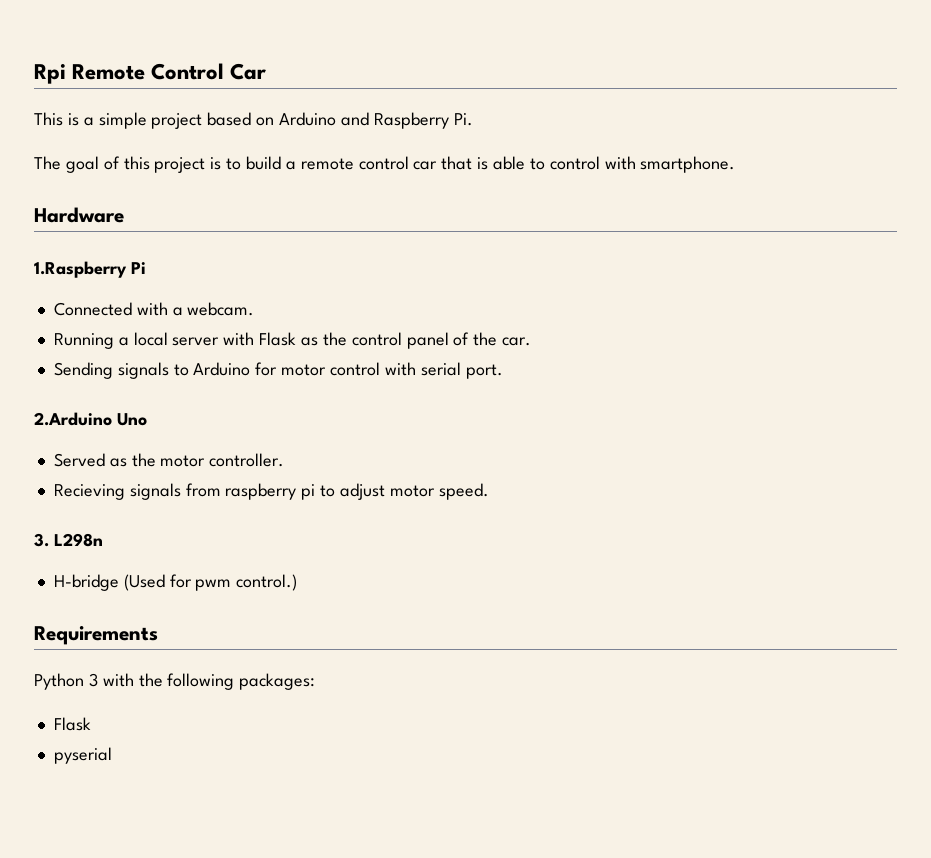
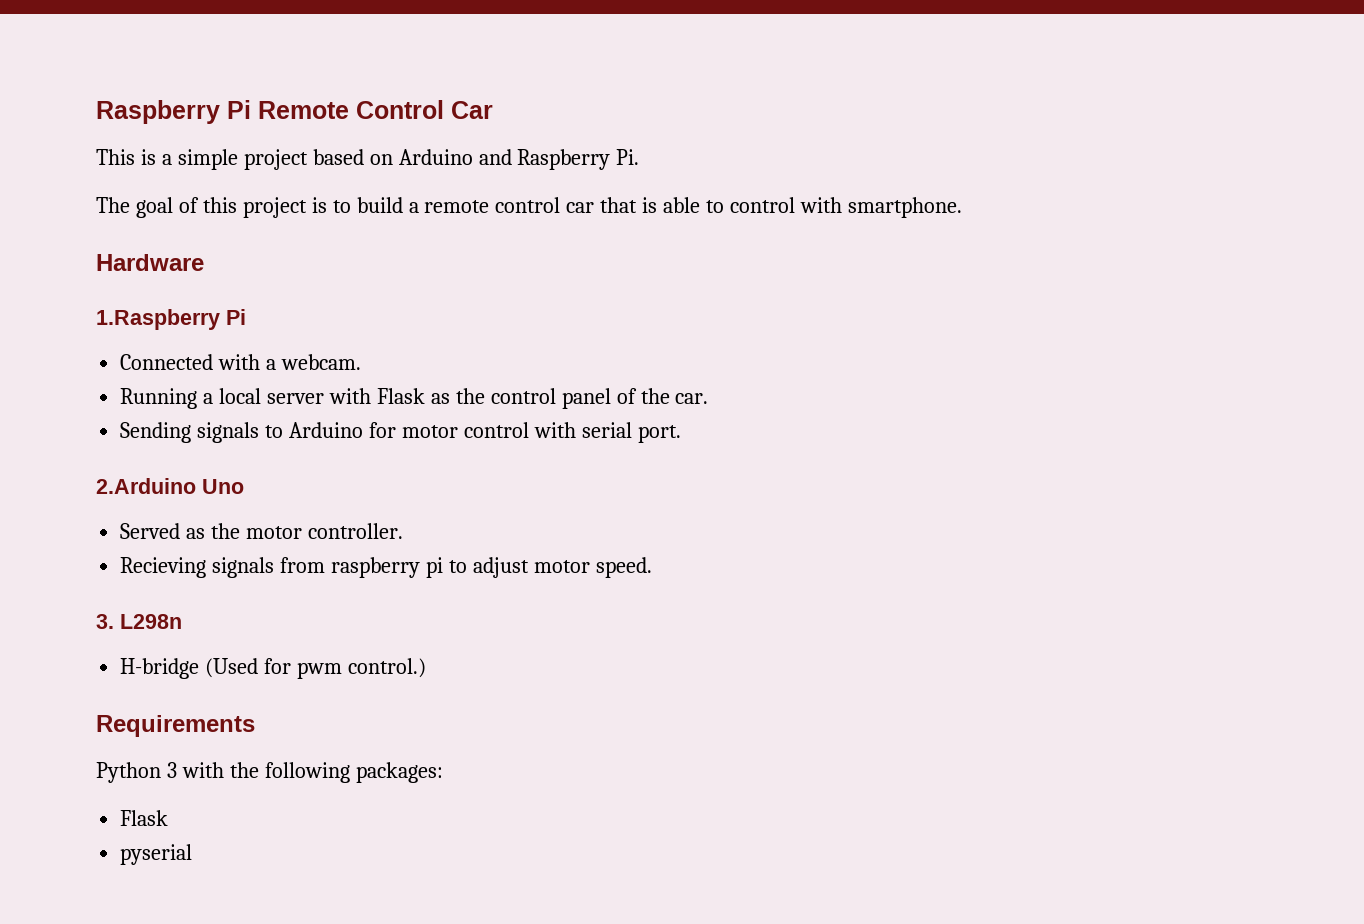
- Rpi Remote Control Car
+ Raspberry Pi Remote Control Car

